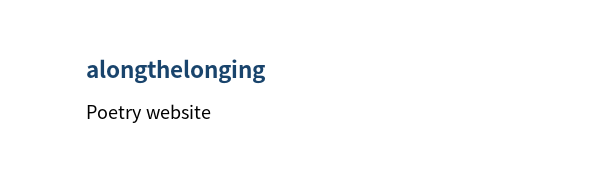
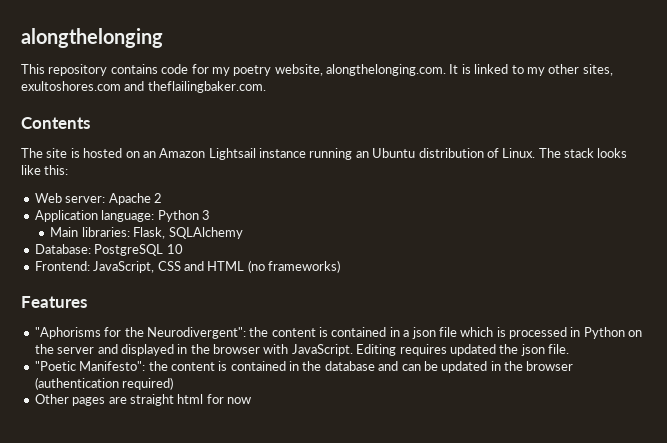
- Poetry website
+ This repository contains code for my poetry website, alongthelonging.com. It is linked to my other sites, exultoshores.com and theflailingbaker.com.
+ Contents
+ The site is hosted on an Amazon Lightsail instance running an Ubuntu distribution of Linux. The stack looks like this:
+ Web server: Apache 2
+ Application language: Python 3
+ Main libraries: Flask, SQLAlchemy
+ Database: PostgreSQL 10
+ Frontend: JavaScript, CSS and HTML (no frameworks)
+ Features
+ "Aphorisms for the Neurodivergent": the content is contained in a json file which is processed in Python on the server and displayed in the browser with JavaScript. Editing requires updated the json file.
+ "Poetic Manifesto": the content is contained in the database and can be updated in the browser (authentication required)
+ Other pages are straight html for now

